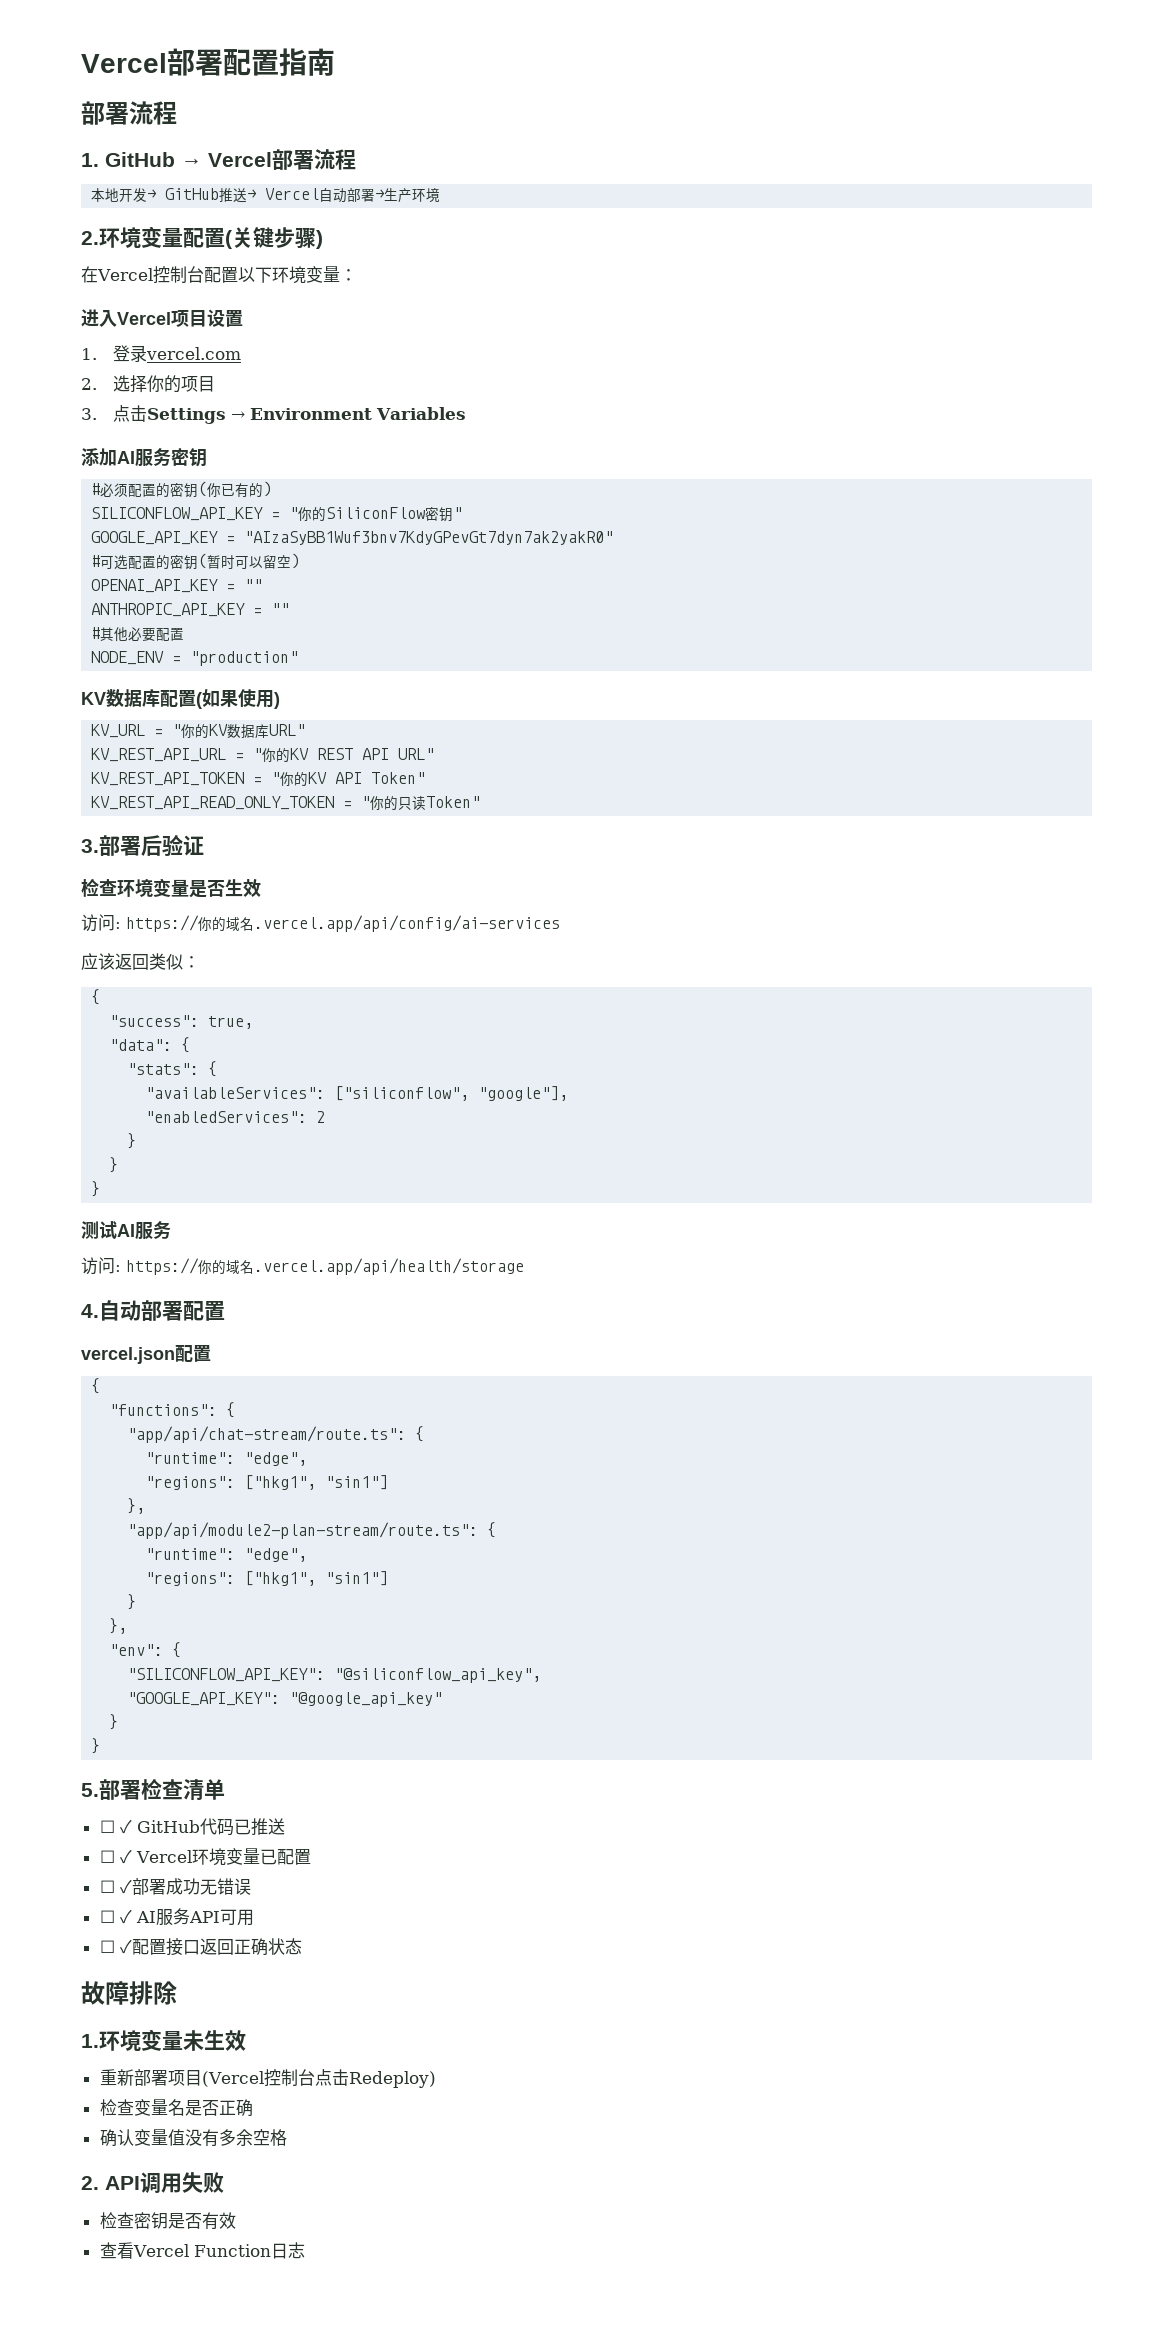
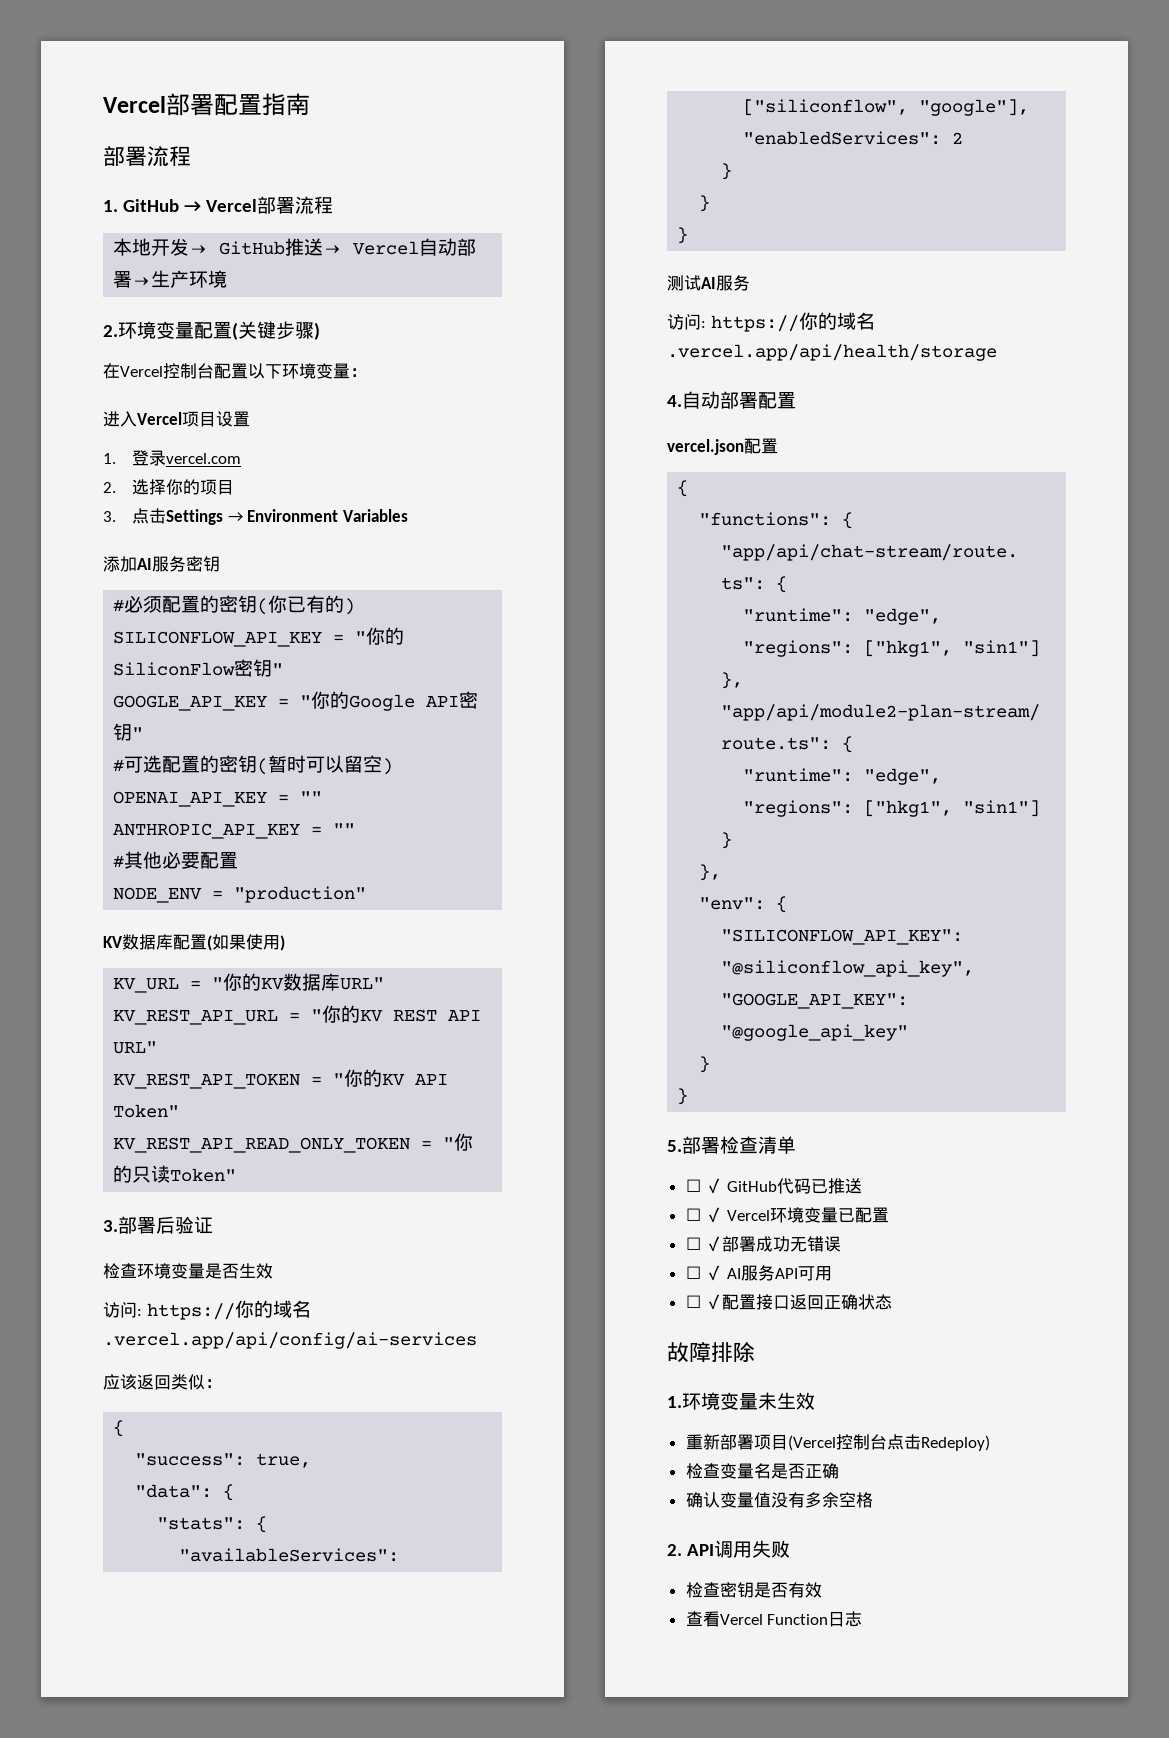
- GOOGLE_API_KEY = "AIzaSyBB1Wuf3bnv7KdyGPevGt7dyn7ak2yakR0"
+ GOOGLE_API_KEY = "你的Google API密钥"

